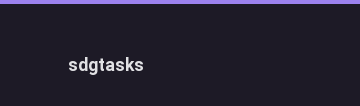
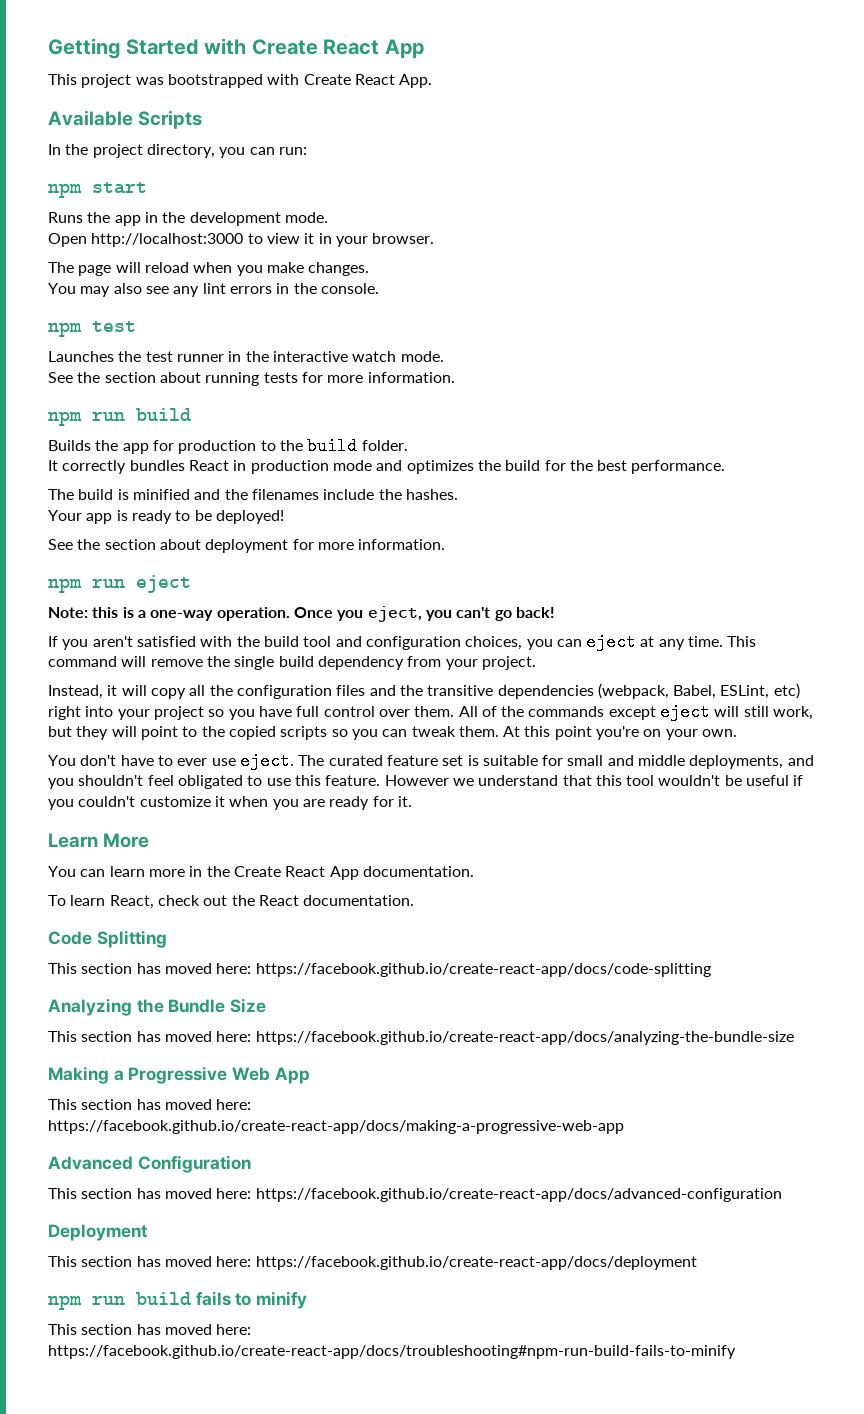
- sdgtasks
+ Getting Started with Create React App
+ This project was bootstrapped with Create React App.
+ Available Scripts
+ In the project directory, you can run:
+ npm start
+ Runs the app in the development mode.
+ Open http://localhost:3000 to view it in your browser.
+ The page will reload when you make changes.
+ You may also see any lint errors in the console.
+ npm test
+ Launches the test runner in the interactive watch mode.
+ See the section about running tests for more information.
+ npm run build
+ Builds the app for production to the build folder.
+ It correctly bundles React in production mode and optimizes the build for the best performance.
+ The build is minified and the filenames include the hashes.
+ Your app is ready to be deployed!
+ See the section about deployment for more information.
+ npm run eject
+ Note: this is a one-way operation. Once you eject, you can't go back!
+ If you aren't satisfied with the build tool and configuration choices, you can eject at any time. This command will remove the single build dependency from your project.
+ Instead, it will copy all the configuration files and the transitive dependencies (webpack, Babel, ESLint, etc) right into your project so you have full control over them. All of the commands except eject will still work, but they will point to the copied scripts so you can tweak them. At this point you're on your own.
+ You don't have to ever use eject. The curated feature set is suitable for small and middle deployments, and you shouldn't feel obligated to use this feature. However we understand that this tool wouldn't be useful if you couldn't customize it when you are ready for it.
+ Learn More
+ You can learn more in the Create React App documentation.
+ To learn React, check out the React documentation.
+ Code Splitting
+ This section has moved here: https://facebook.github.io/create-react-app/docs/code-splitting
+ Analyzing the Bundle Size
+ This section has moved here: https://facebook.github.io/create-react-app/docs/analyzing-the-bundle-size
+ Making a Progressive Web App
+ This section has moved here: https://facebook.github.io/create-react-app/docs/making-a-progressive-web-app
+ Advanced Configuration
+ This section has moved here: https://facebook.github.io/create-react-app/docs/advanced-configuration
+ Deployment
+ This section has moved here: https://facebook.github.io/create-react-app/docs/deployment
+ npm run build fails to minify
+ This section has moved here: https://facebook.github.io/create-react-app/docs/troubleshooting#npm-run-build-fails-to-minify

